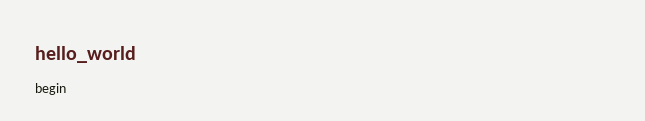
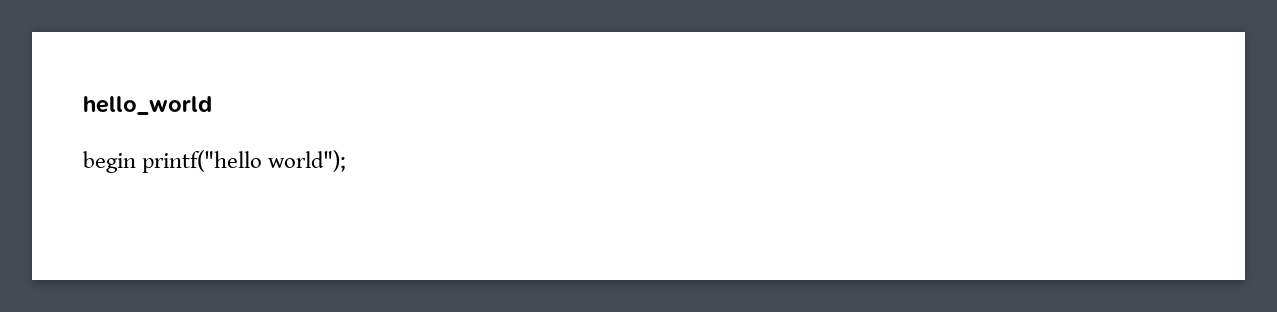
- begin
+ begin printf("hello world");

